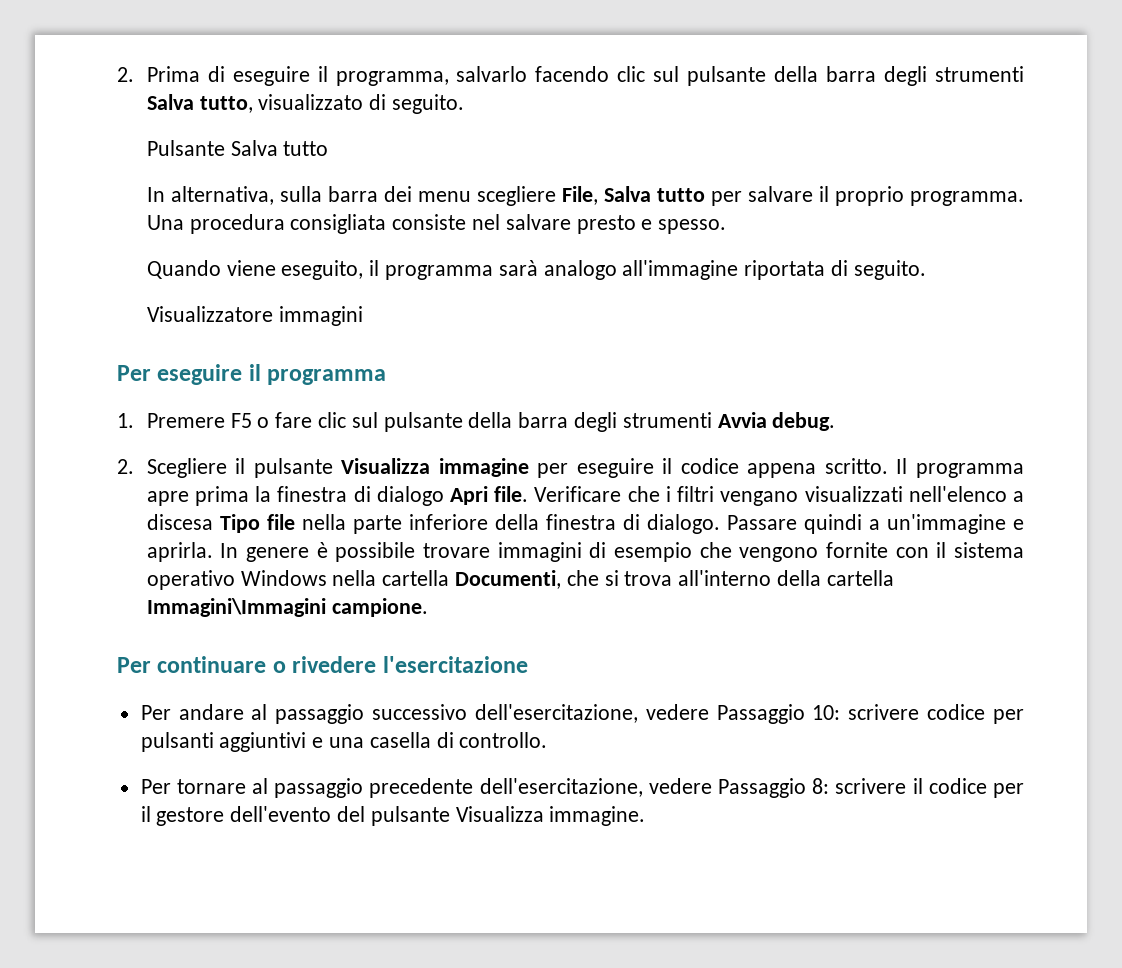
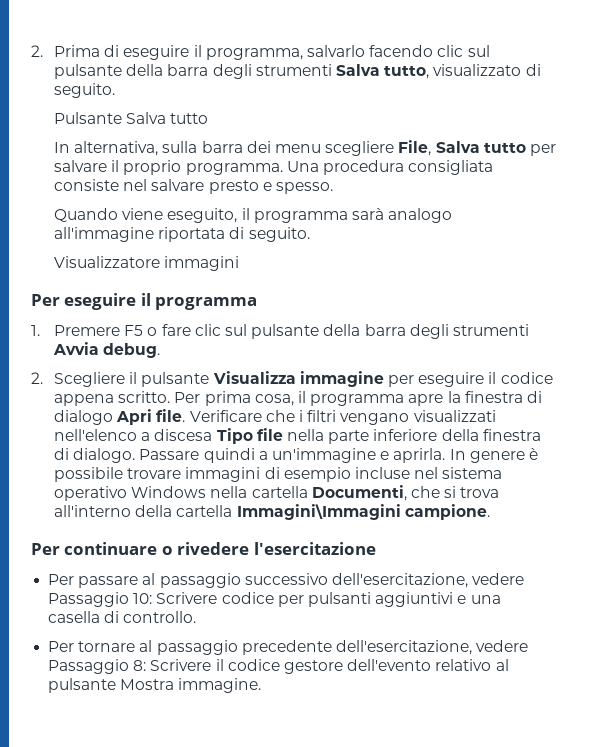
- Il programma apre prima la finestra di dialogo Apri file.
+ Per prima cosa, il programma apre la finestra di dialogo Apri file.
- In genere è possibile trovare immagini di esempio che vengono fornite con il sistema operativo Windows nella cartella Documenti, che si trova all'interno della cartella Immagini\Immagini campione.
+ In genere è possibile trovare immagini di esempio incluse nel sistema operativo Windows nella cartella Documenti, che si trova all'interno della cartella Immagini\Immagini campione.
- Per andare al passaggio successivo dell'esercitazione, vedere Passaggio 10: scrivere codice per pulsanti aggiuntivi e una casella di controllo.
+ Per passare al passaggio successivo dell'esercitazione, vedere Passaggio 10: Scrivere codice per pulsanti aggiuntivi e una casella di controllo.
- Per tornare al passaggio precedente dell'esercitazione, vedere Passaggio 8: scrivere il codice per il gestore dell'evento del pulsante Visualizza immagine.
+ Per tornare al passaggio precedente dell'esercitazione, vedere Passaggio 8: Scrivere il codice gestore dell'evento relativo al pulsante Mostra immagine.

